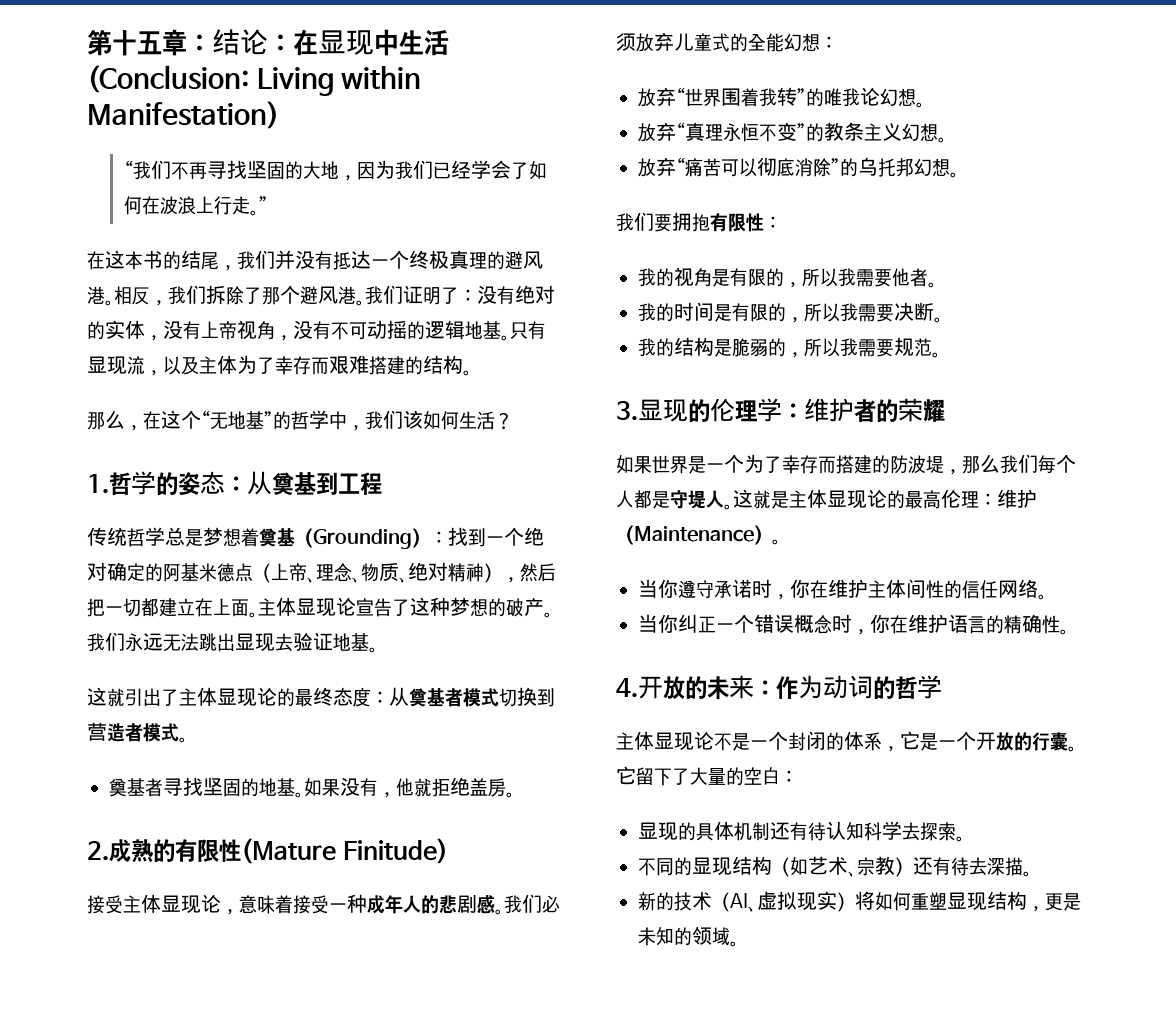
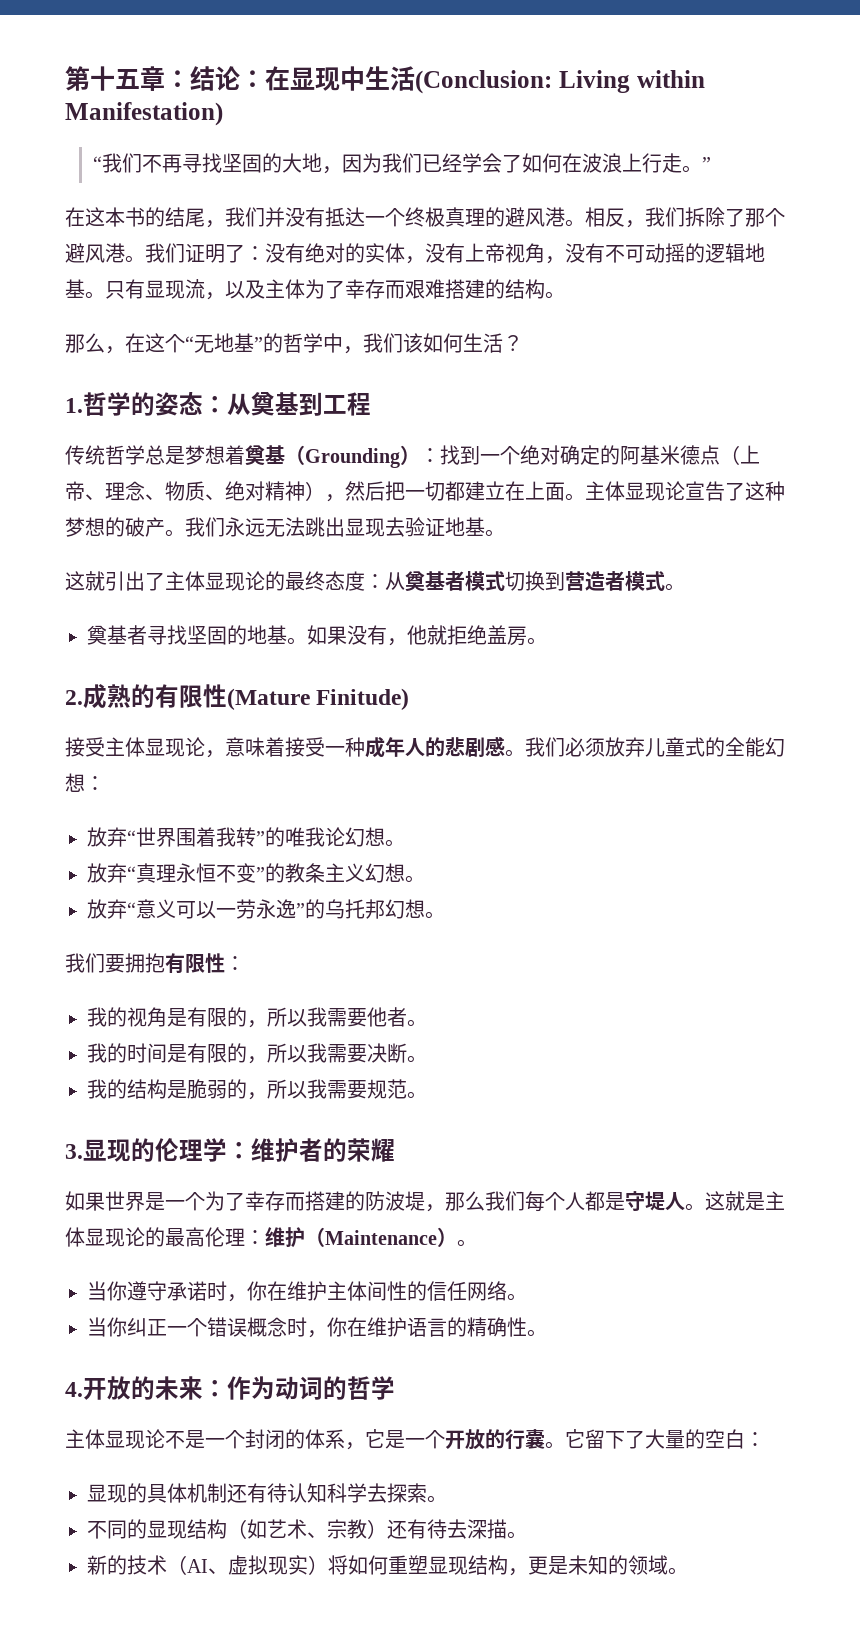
- 放弃“痛苦可以彻底消除”的乌托邦幻想。
+ 放弃“意义可以一劳永逸”的乌托邦幻想。

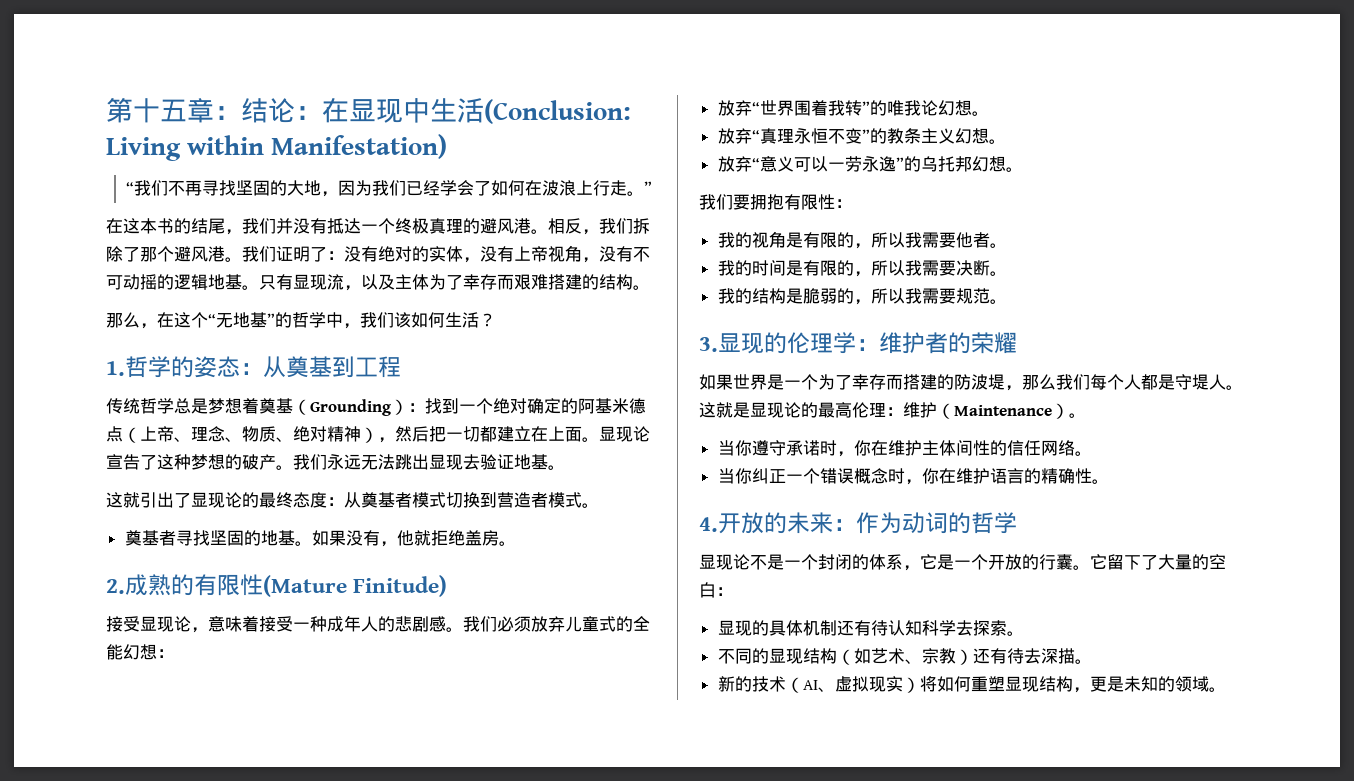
- 主体显现论宣告了这种梦想的破产。
+ 显现论宣告了这种梦想的破产。
- 这就引出了主体显现论的最终态度：从奠基者模式切换到营造者模式。
+ 这就引出了显现论的最终态度：从奠基者模式切换到营造者模式。
- 接受主体显现论，意味着接受一种成年人的悲剧感。
+ 接受显现论，意味着接受一种成年人的悲剧感。
- 这就是主体显现论的最高伦理：维护（Maintenance）。
+ 这就是显现论的最高伦理：维护（Maintenance）。
- 主体显现论不是一个封闭的体系，它是一个开放的行囊。
+ 显现论不是一个封闭的体系，它是一个开放的行囊。

